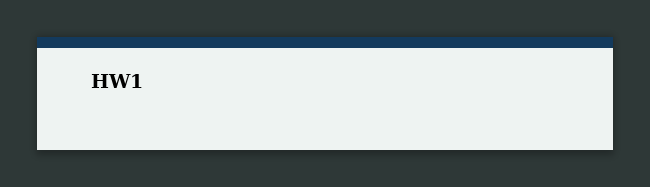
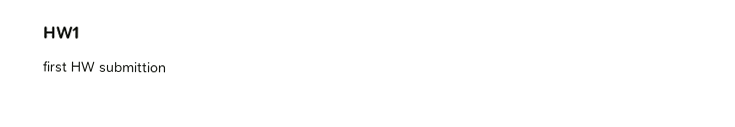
+ first HW submittion

